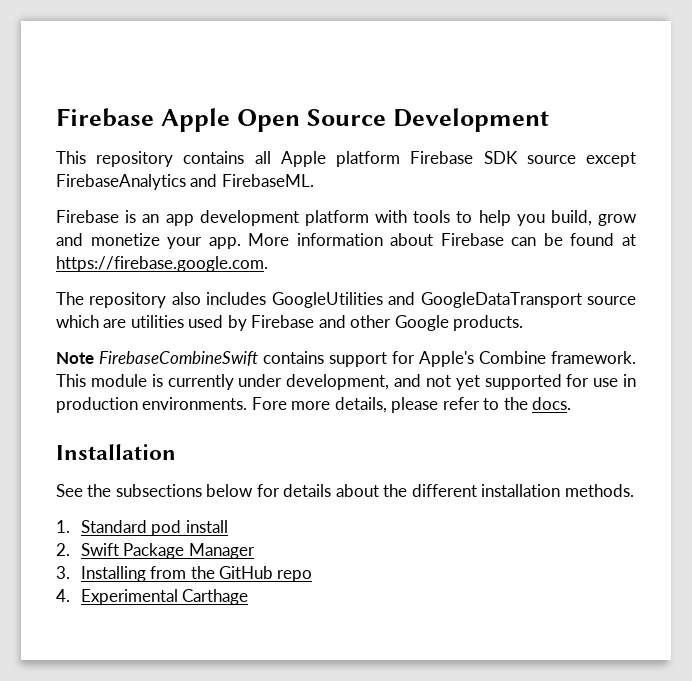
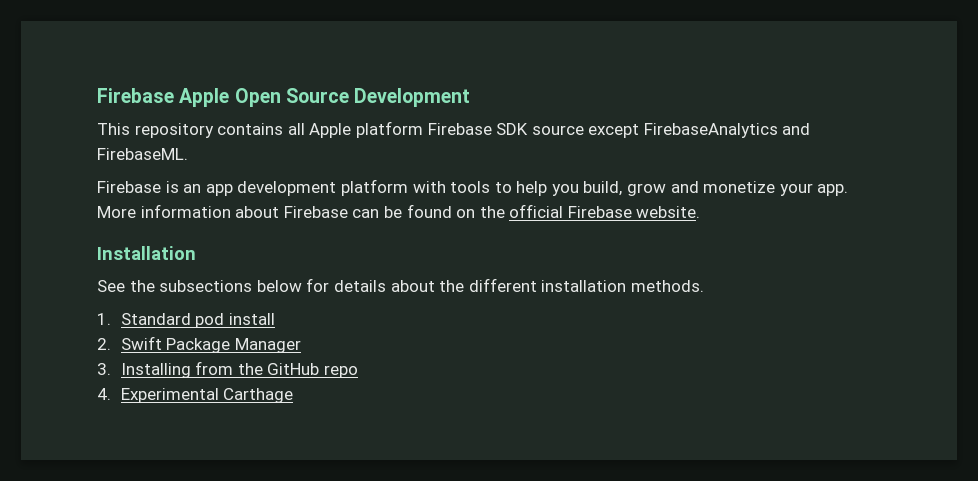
- More information about Firebase can be found at https://firebase.google.com.
- The repository also includes GoogleUtilities and GoogleDataTransport source which are utilities used by Firebase and other Google products.
- Note FirebaseCombineSwift contains support for Apple's Combine framework. This module is currently under development, and not yet supported for use in production environments. Fore more details, please refer to the docs.
+ More information about Firebase can be found on the official Firebase website.

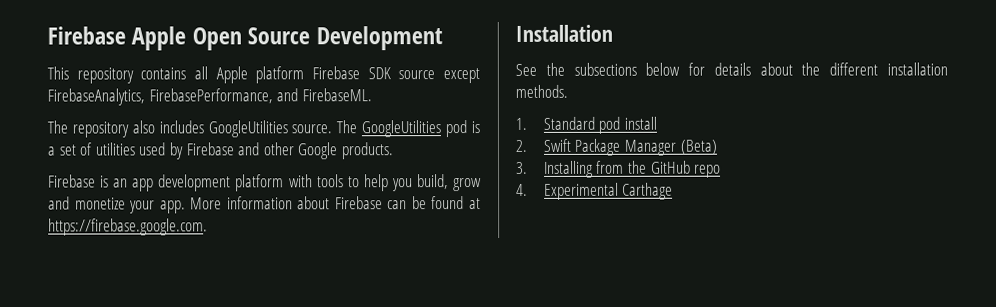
- This repository contains all Apple platform Firebase SDK source except FirebaseAnalytics and FirebaseML.
+ This repository contains all Apple platform Firebase SDK source except FirebaseAnalytics, FirebasePerformance, and FirebaseML.
+ The repository also includes GoogleUtilities source. The GoogleUtilities pod is a set of utilities used by Firebase and other Google products.
- More information about Firebase can be found on the official Firebase website.
+ More information about Firebase can be found at https://firebase.google.com.
- 2. Swift Package Manager
+ 2. Swift Package Manager (Beta)

